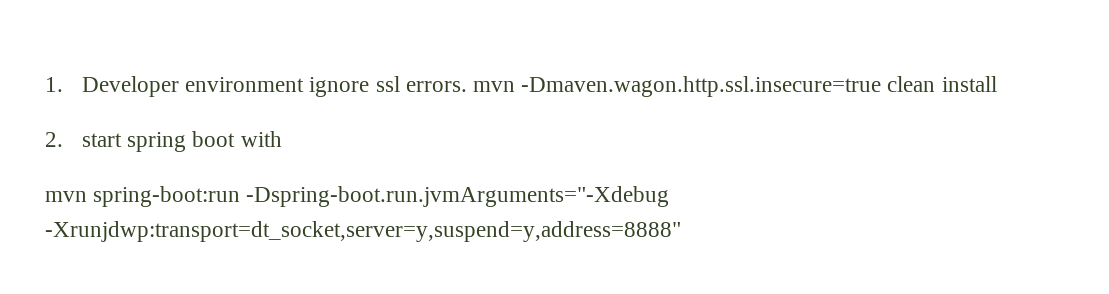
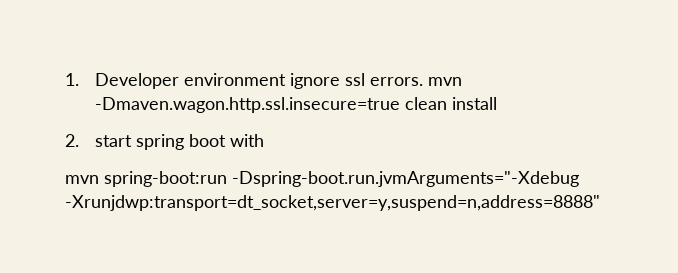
- mvn spring-boot:run -Dspring-boot.run.jvmArguments="-Xdebug -Xrunjdwp:transport=dt_socket,server=y,suspend=y,address=8888"
+ mvn spring-boot:run -Dspring-boot.run.jvmArguments="-Xdebug -Xrunjdwp:transport=dt_socket,server=y,suspend=n,address=8888"

